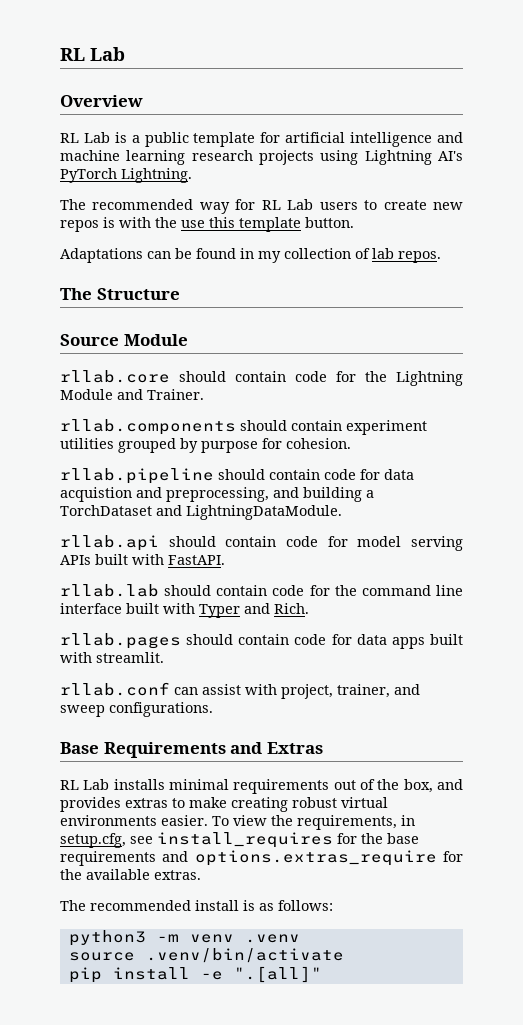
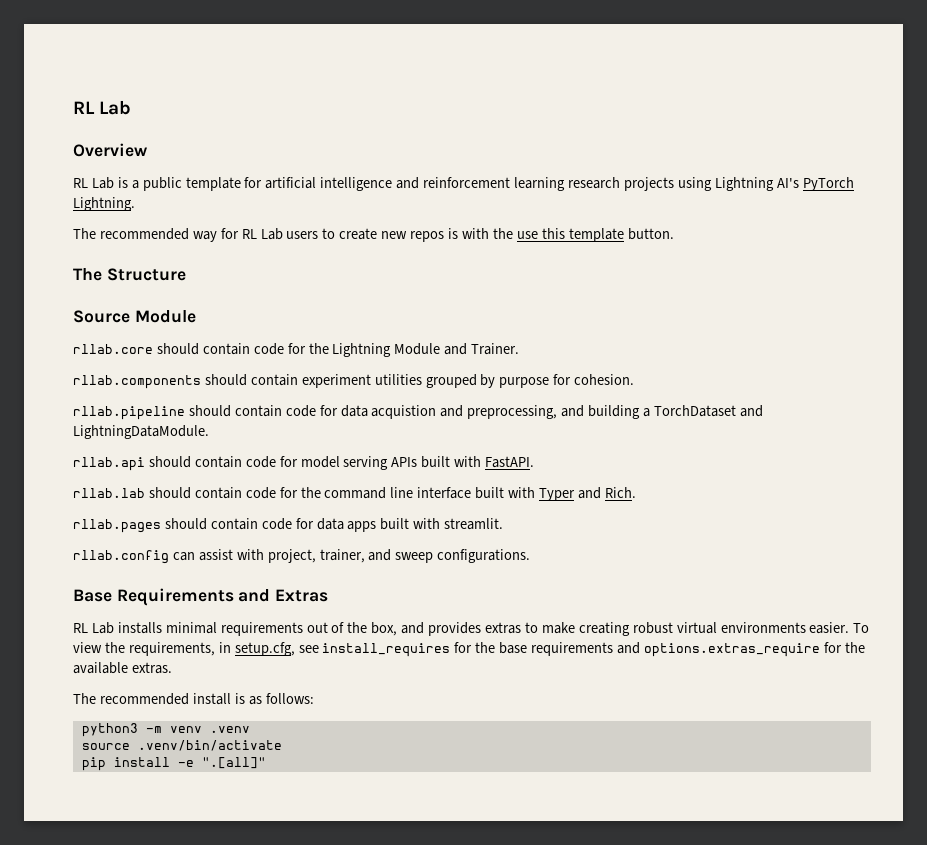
- RL Lab is a public template for artificial intelligence and machine learning research projects using Lightning AI's PyTorch Lightning.
+ RL Lab is a public template for artificial intelligence and reinforcement learning research projects using Lightning AI's PyTorch Lightning.
- Adaptations can be found in my collection of lab repos.
- rllab.conf can assist with project, trainer, and sweep configurations.
+ rllab.config can assist with project, trainer, and sweep configurations.

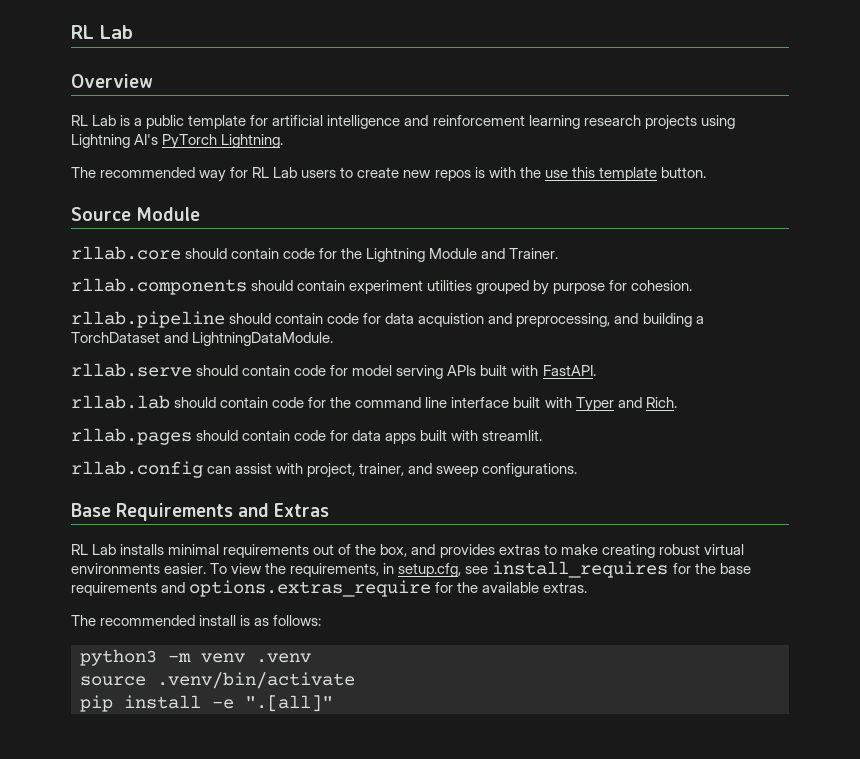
- The Structure
- rllab.api should contain code for model serving APIs built with FastAPI.
+ rllab.serve should contain code for model serving APIs built with FastAPI.

